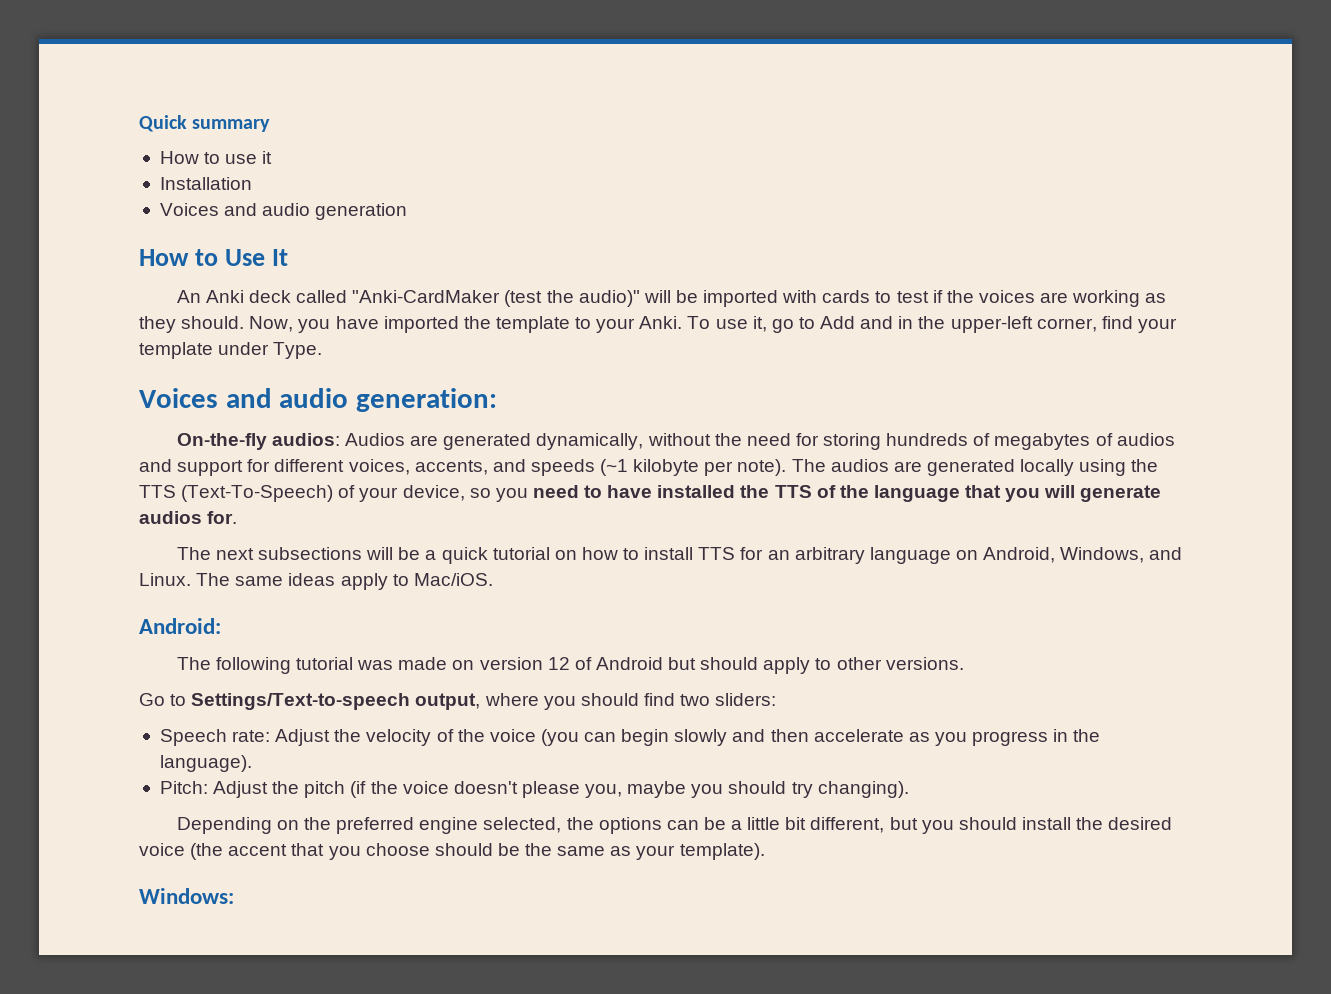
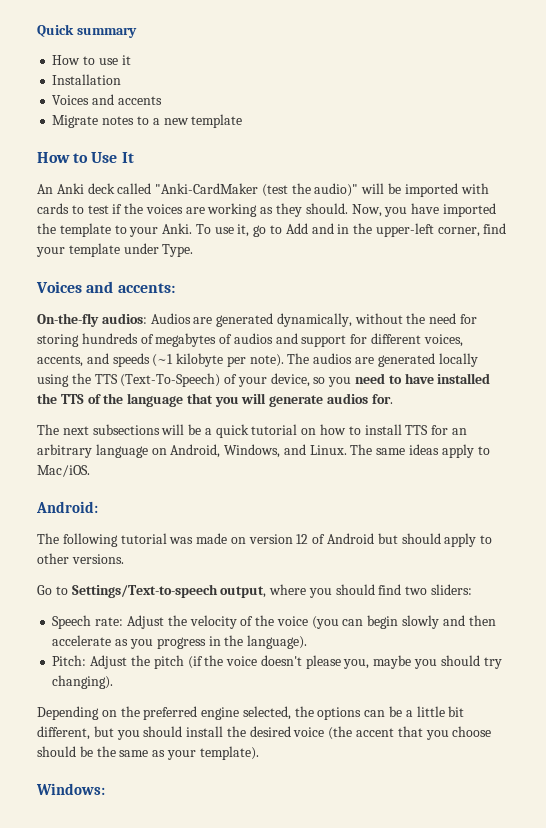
- Voices and audio generation
+ Voices and accents
+ Migrate notes to a new template
- Voices and audio generation:
+ Voices and accents:

